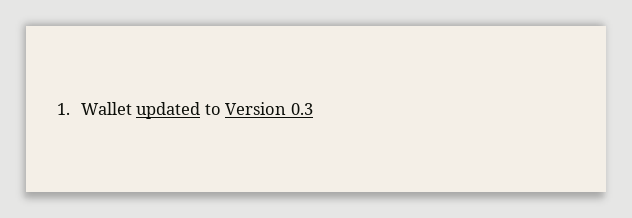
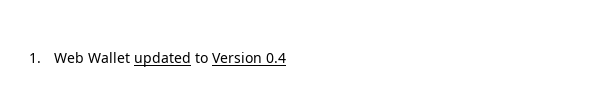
- 1. Wallet updated to Version 0.3
+ 1. Web Wallet updated to Version 0.4

